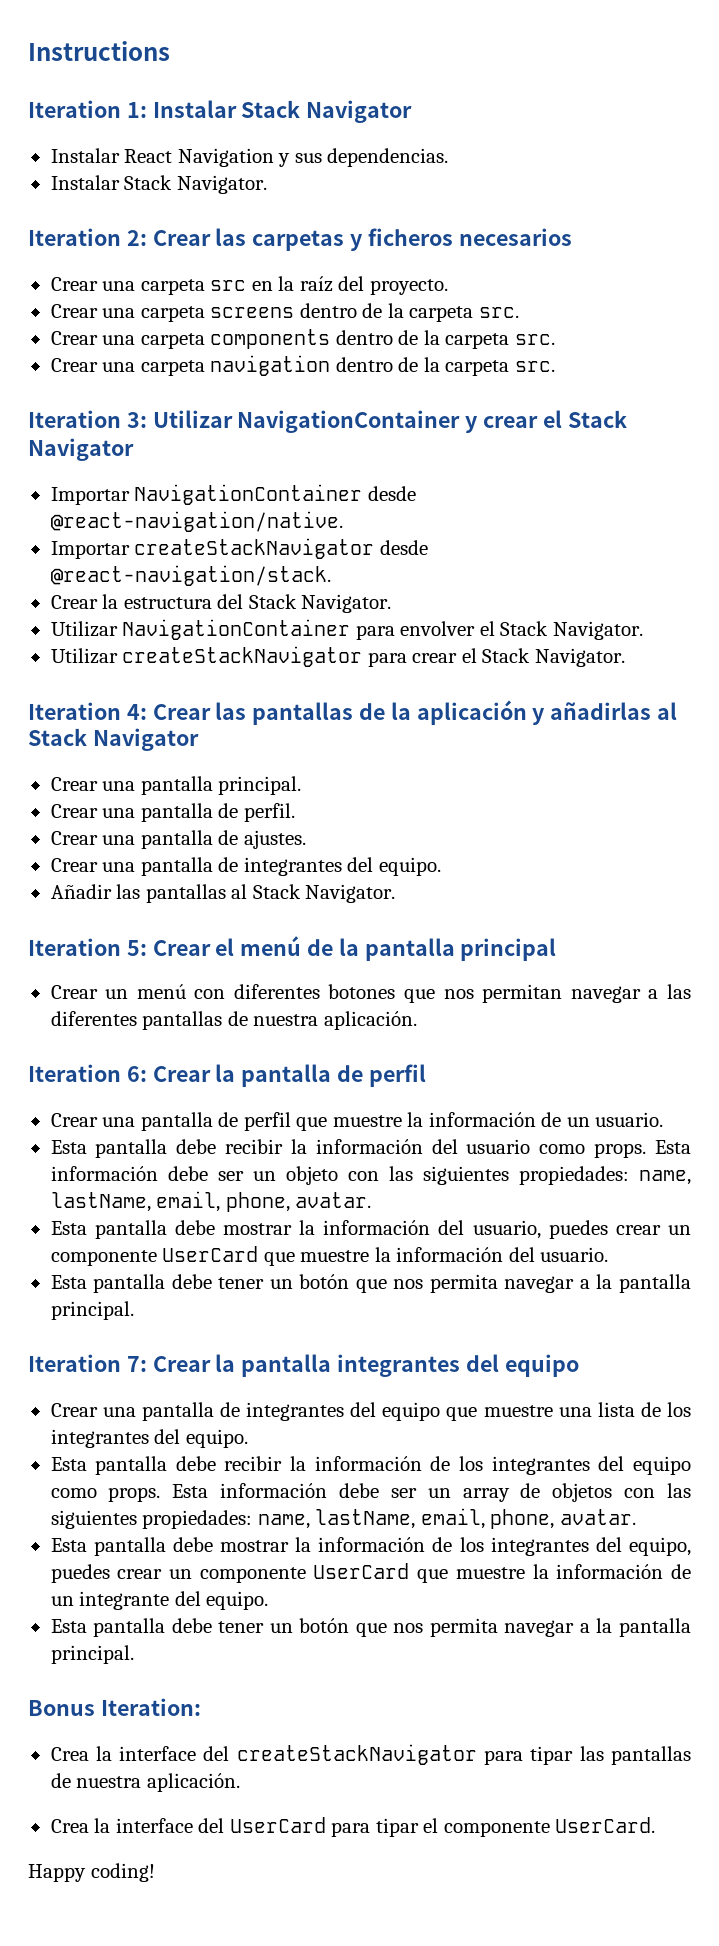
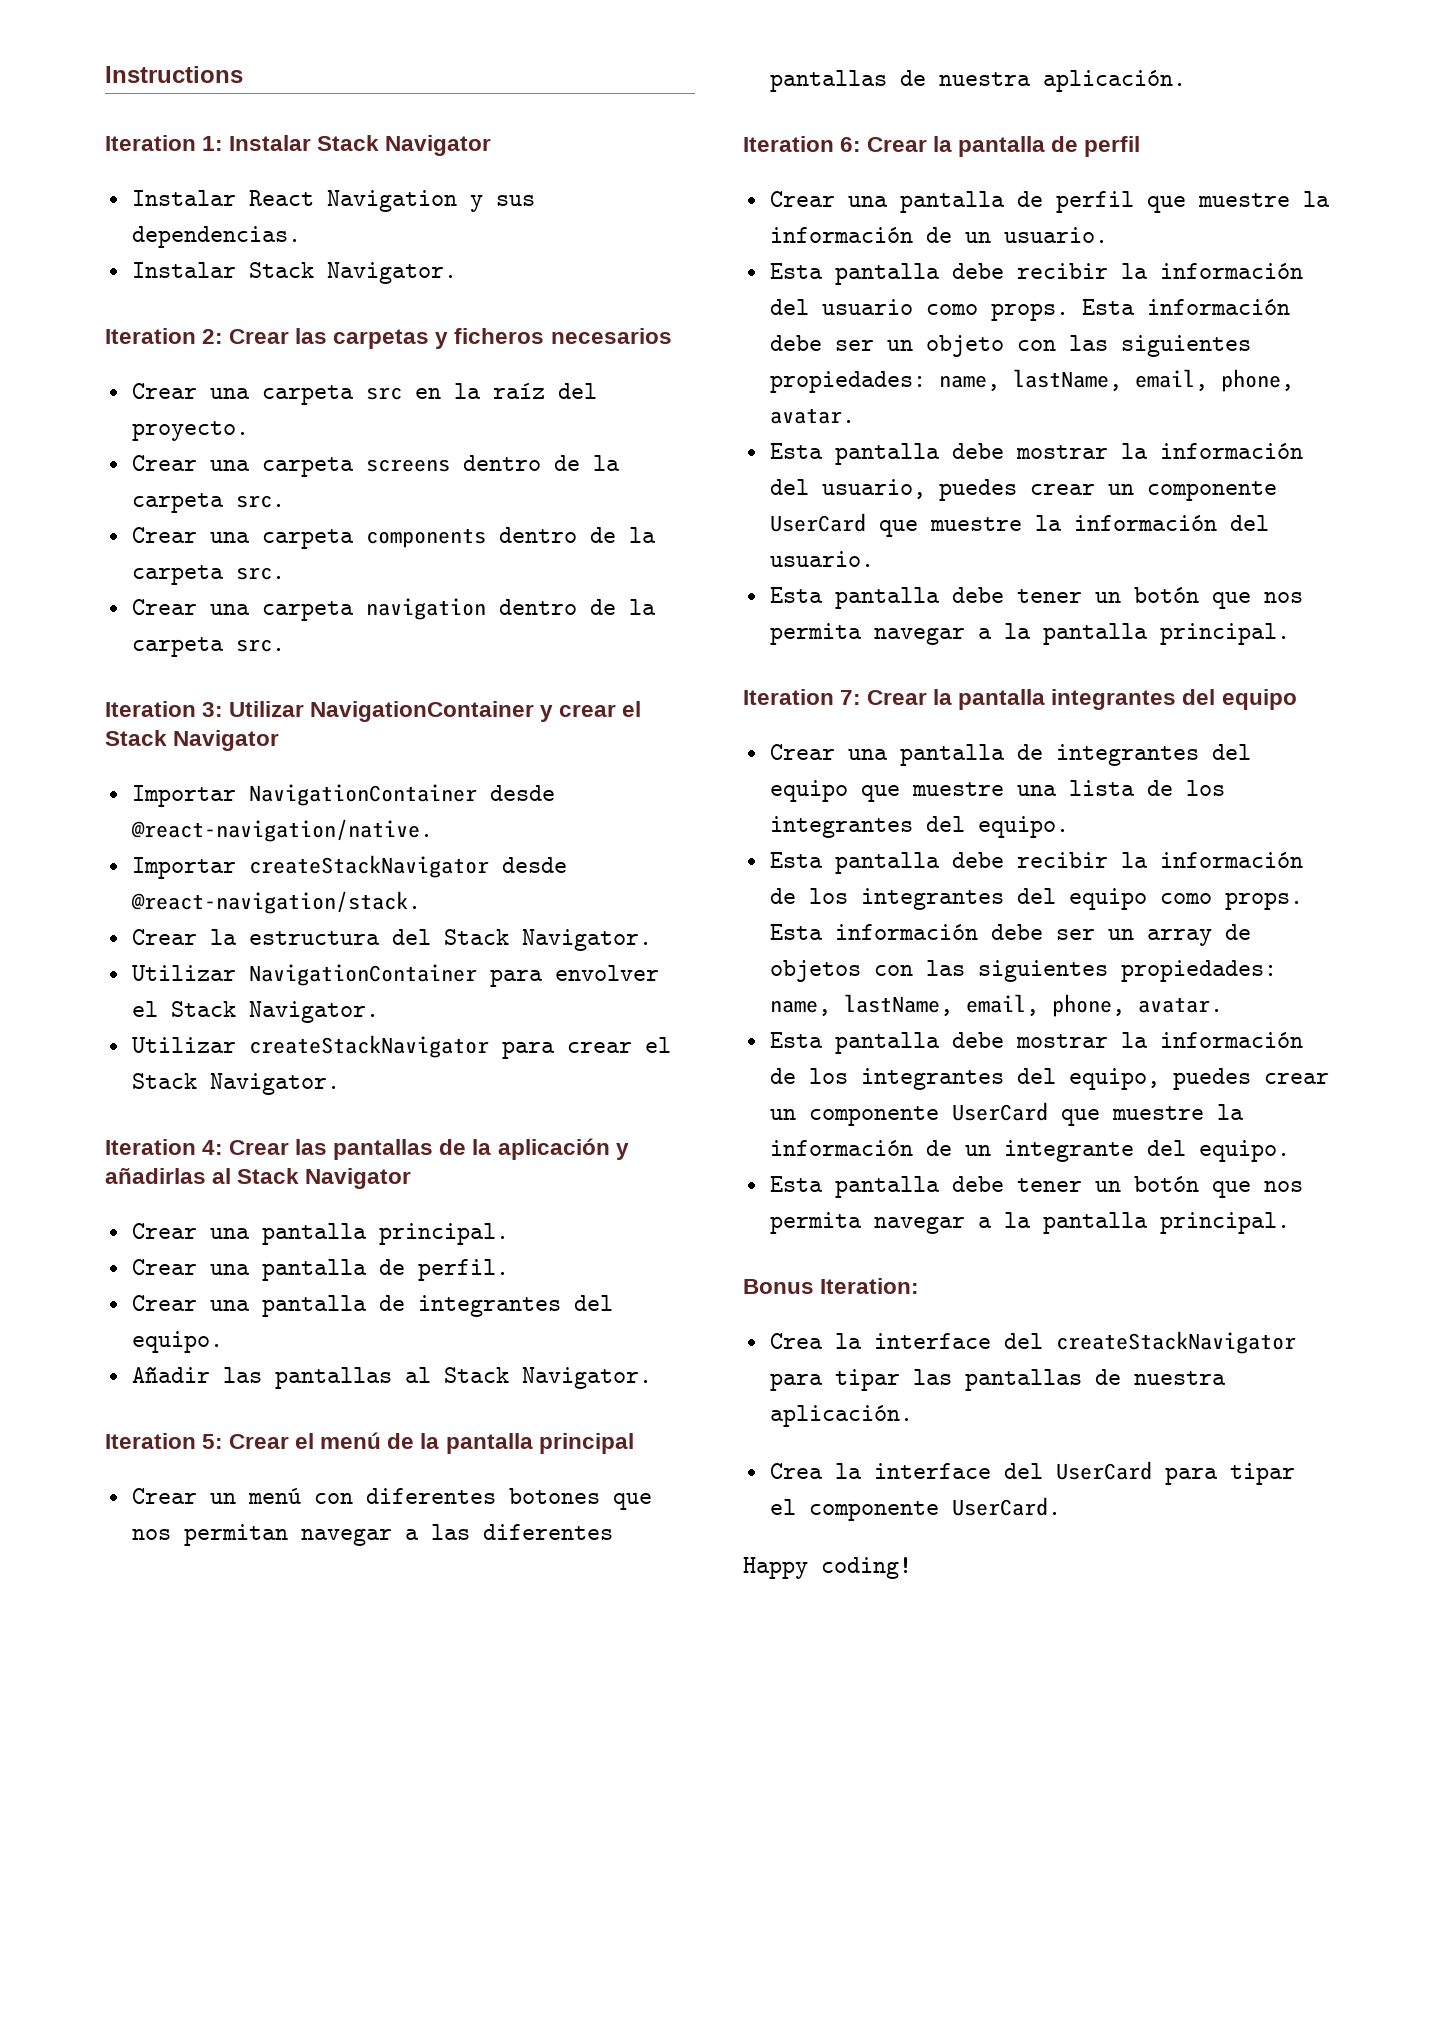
- Crear una pantalla de ajustes.

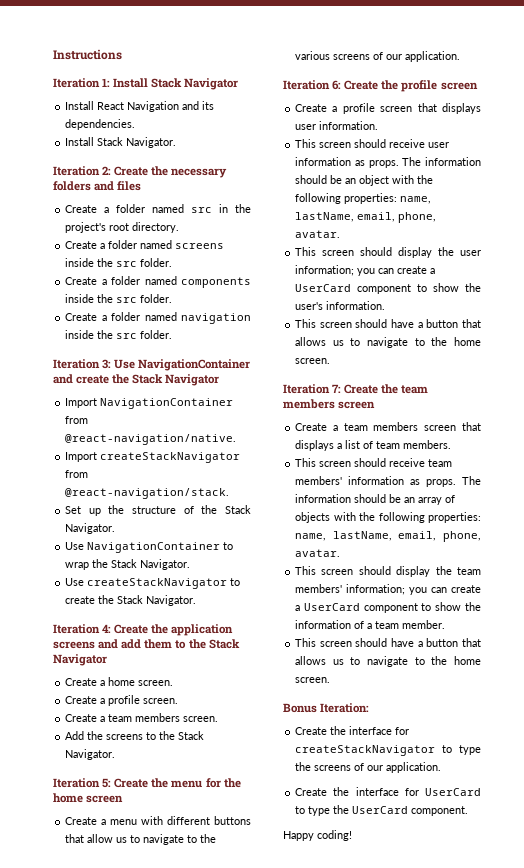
- Iteration 1: Instalar Stack Navigator
- Instalar React Navigation y sus dependencias.
- Instalar Stack Navigator.
+ Iteration 1: Install Stack Navigator
+ Install React Navigation and its dependencies.
+ Install Stack Navigator.
- Iteration 2: Crear las carpetas y ficheros necesarios
- Crear una carpeta src en la raíz del proyecto.
- Crear una carpeta screens dentro de la carpeta src.
- Crear una carpeta components dentro de la carpeta src.
- Crear una carpeta navigation dentro de la carpeta src.
- Iteration 3: Utilizar NavigationContainer y crear el Stack Navigator
- Importar NavigationContainer desde @react-navigation/native.
- Importar createStackNavigator desde @react-navigation/stack.
- Crear la estructura del Stack Navigator.
- Utilizar NavigationContainer para envolver el Stack Navigator.
- Utilizar createStackNavigator para crear el Stack Navigator.
- Iteration 4: Crear las pantallas de la aplicación y añadirlas al Stack Navigator
- Crear una pantalla principal.
- Crear una pantalla de perfil.
- Crear una pantalla de integrantes del equipo.
- Añadir las pantallas al Stack Navigator.
- Iteration 5: Crear el menú de la pantalla principal
- Crear un menú con diferentes botones que nos permitan navegar a las diferentes pantallas de nuestra aplicación.
- Iteration 6: Crear la pantalla de perfil
- Crear una pantalla de perfil que muestre la información de un usuario.
- Esta pantalla debe recibir la información del usuario como props. Esta información debe ser un objeto con las siguientes propiedades: name, lastName, email, phone, avatar.
- Esta pantalla debe mostrar la información del usuario, puedes crear un componente UserCard que muestre la información del usuario.
- Esta pantalla debe tener un botón que nos permita navegar a la pantalla principal.
- Iteration 7: Crear la pantalla integrantes del equipo
- Crear una pantalla de integrantes del equipo que muestre una lista de los integrantes del equipo.
- Esta pantalla debe recibir la información de los integrantes del equipo como props. Esta información debe ser un array de objetos con las siguientes propiedades: name, lastName, email, phone, avatar.
- Esta pantalla debe mostrar la información de los integrantes del equipo, puedes crear un componente UserCard que muestre la información de un integrante del equipo.
- Esta pantalla debe tener un botón que nos permita navegar a la pantalla principal.
+ Iteration 2: Create the necessary folders and files
+ Create a folder named src in the project's root directory.
+ Create a folder named screens inside the src folder.
+ Create a folder named components inside the src folder.
+ Create a folder named navigation inside the src folder.
+ Iteration 3: Use NavigationContainer and create the Stack Navigator
+ Import NavigationContainer from @react-navigation/native.
+ Import createStackNavigator from @react-navigation/stack.
+ Set up the structure of the Stack Navigator.
+ Use NavigationContainer to wrap the Stack Navigator.
+ Use createStackNavigator to create the Stack Navigator.
+ Iteration 4: Create the application screens and add them to the Stack Navigator
+ Create a home screen.
+ Create a profile screen.
+ Create a team members screen.
+ Add the screens to the Stack Navigator.
+ Iteration 5: Create the menu for the home screen
+ Create a menu with different buttons that allow us to navigate to the various screens of our application.
+ Iteration 6: Create the profile screen
+ Create a profile screen that displays user information.
+ This screen should receive user information as props. The information should be an object with the following properties: name, lastName, email, phone, avatar.
+ This screen should display the user information; you can create a UserCard component to show the user's information.
+ This screen should have a button that allows us to navigate to the home screen.
+ Iteration 7: Create the team members screen
+ Create a team members screen that displays a list of team members.
+ This screen should receive team members' information as props. The information should be an array of objects with the following properties: name, lastName, email, phone, avatar.
+ This screen should display the team members' information; you can create a UserCard component to show the information of a team member.
+ This screen should have a button that allows us to navigate to the home screen.
  Bonus Iteration:
- Crea la interface del createStackNavigator para tipar las pantallas de nuestra aplicación.
- Crea la interface del UserCard para tipar el componente UserCard.
+ Create the interface for createStackNavigator to type the screens of our application.
+ Create the interface for UserCard to type the UserCard component.

